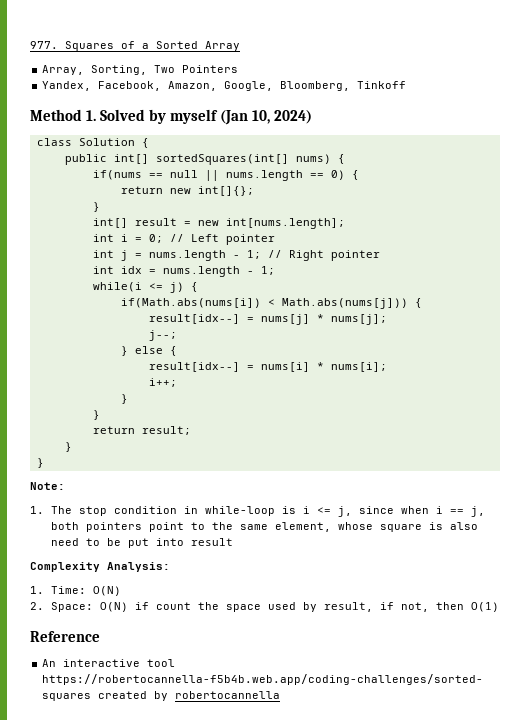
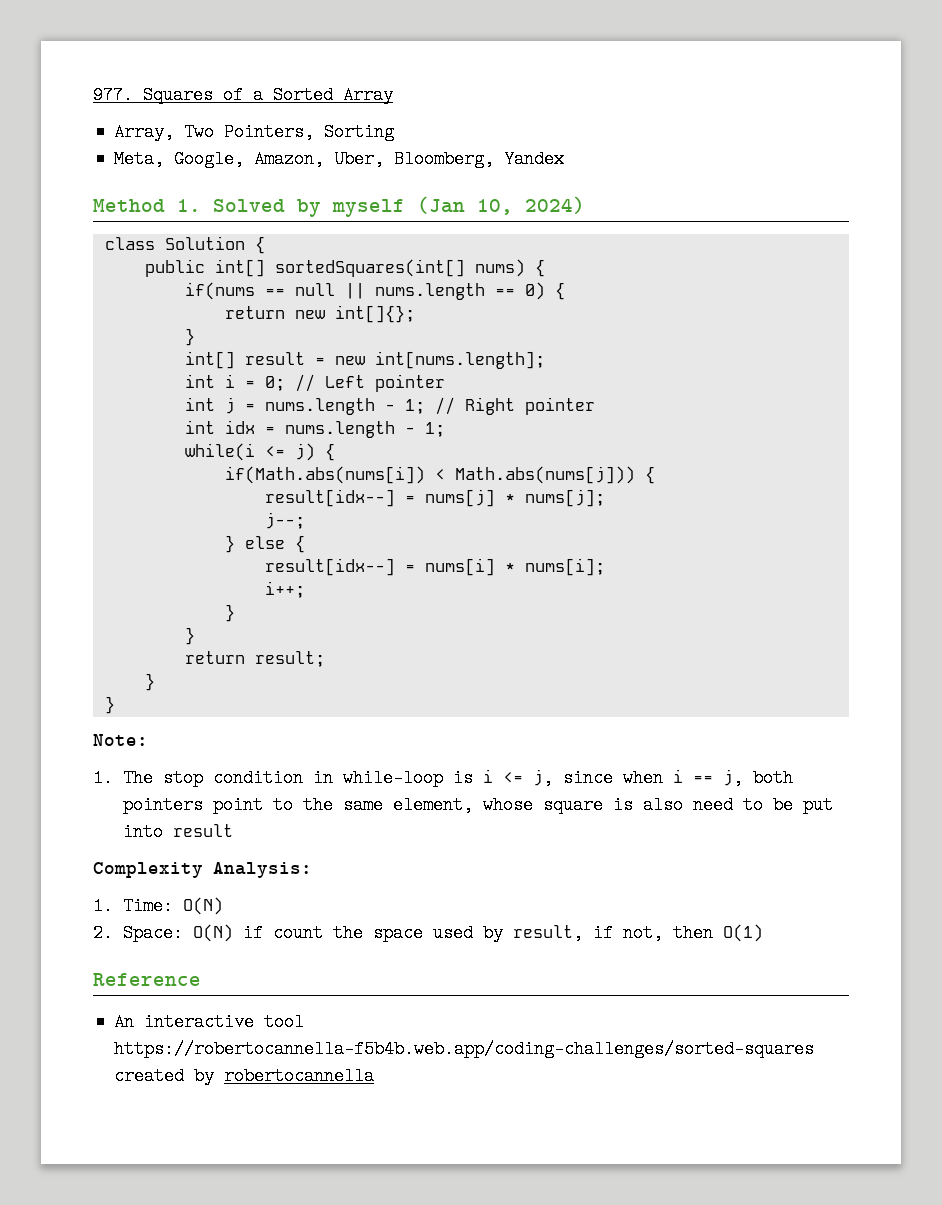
- Array, Sorting, Two Pointers
- Yandex, Facebook, Amazon, Google, Bloomberg, Tinkoff
+ Array, Two Pointers, Sorting
+ Meta, Google, Amazon, Uber, Bloomberg, Yandex

